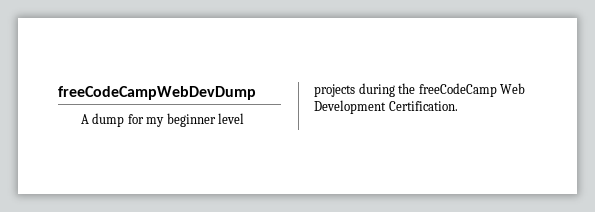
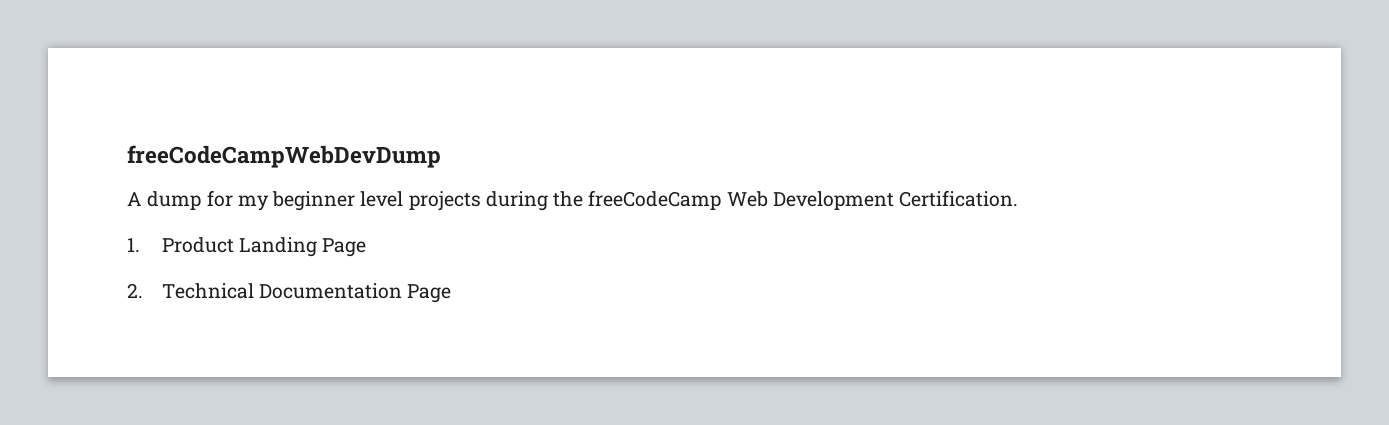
+ 1. Product Landing Page
+ 2. Technical Documentation Page

